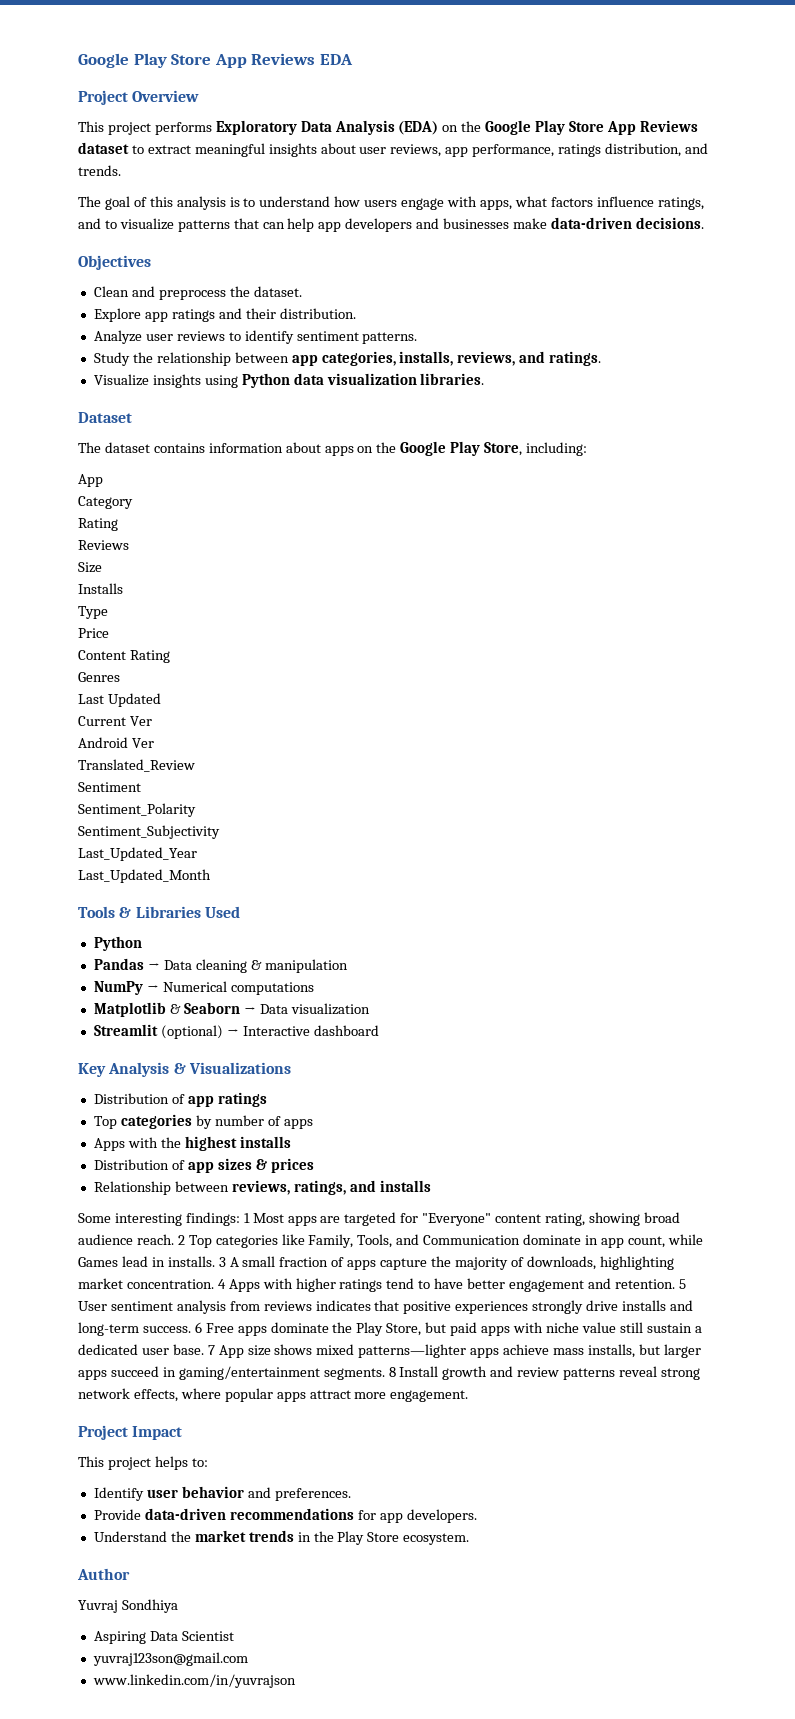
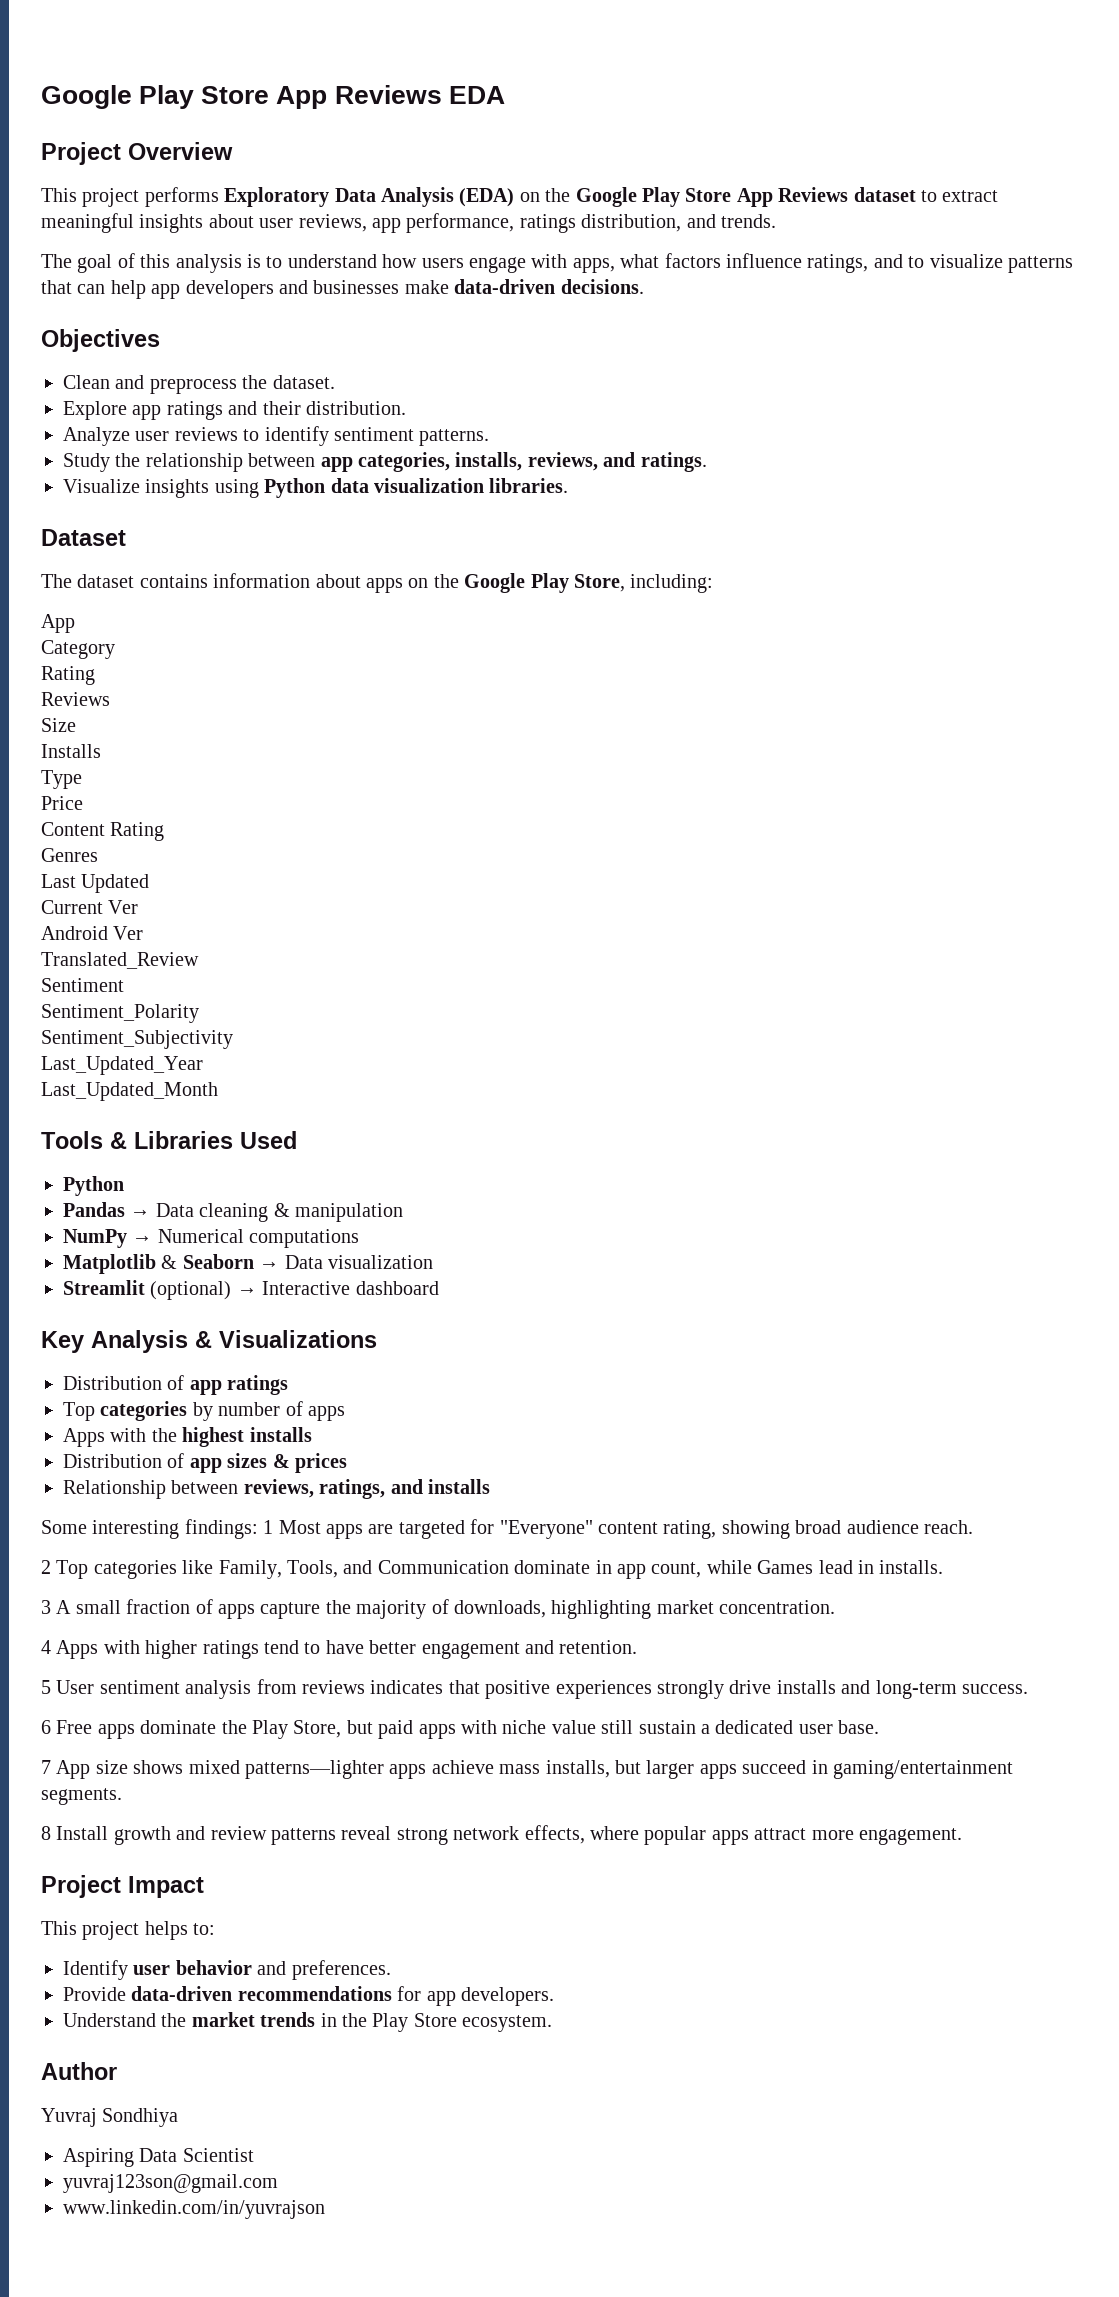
- 1 Most apps are targeted for "Everyone" content rating, showing broad audience reach. 2 Top categories like Family, Tools, and Communication dominate in app count, while Games lead in installs. 3 A small fraction of apps capture the majority of downloads, highlighting market concentration. 4 Apps with higher ratings tend to have better engagement and retention. 5 User sentiment analysis from reviews indicates that positive experiences strongly drive installs and long-term success. 6 Free apps dominate the Play Store, but paid apps with niche value still sustain a dedicated user base. 7 App size shows mixed patterns—lighter apps achieve mass installs, but larger apps succeed in gaming/entertainment segments. 8 Install growth and review patterns reveal strong network effects, where popular apps attract more engagement.
+ 1 Most apps are targeted for "Everyone" content rating, showing broad audience reach.
+ 2 Top categories like Family, Tools, and Communication dominate in app count, while Games lead in installs.
+ 3 A small fraction of apps capture the majority of downloads, highlighting market concentration.
+ 4 Apps with higher ratings tend to have better engagement and retention.
+ 5 User sentiment analysis from reviews indicates that positive experiences strongly drive installs and long-term success.
+ 6 Free apps dominate the Play Store, but paid apps with niche value still sustain a dedicated user base.
+ 7 App size shows mixed patterns—lighter apps achieve mass installs, but larger apps succeed in gaming/entertainment segments.
+ 8 Install growth and review patterns reveal strong network effects, where popular apps attract more engagement.

